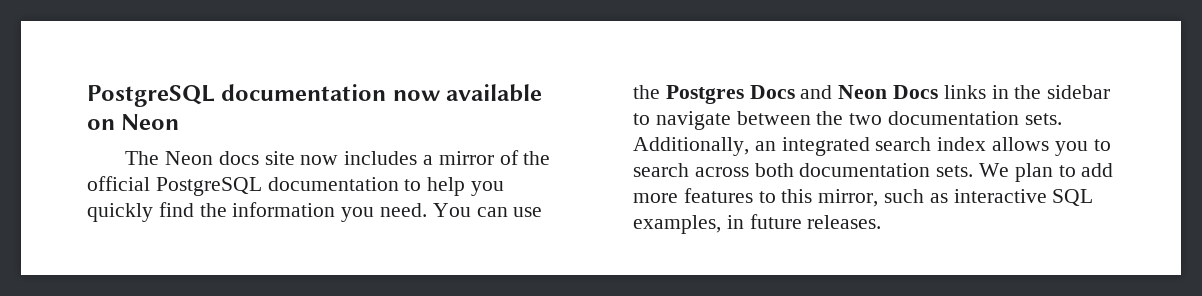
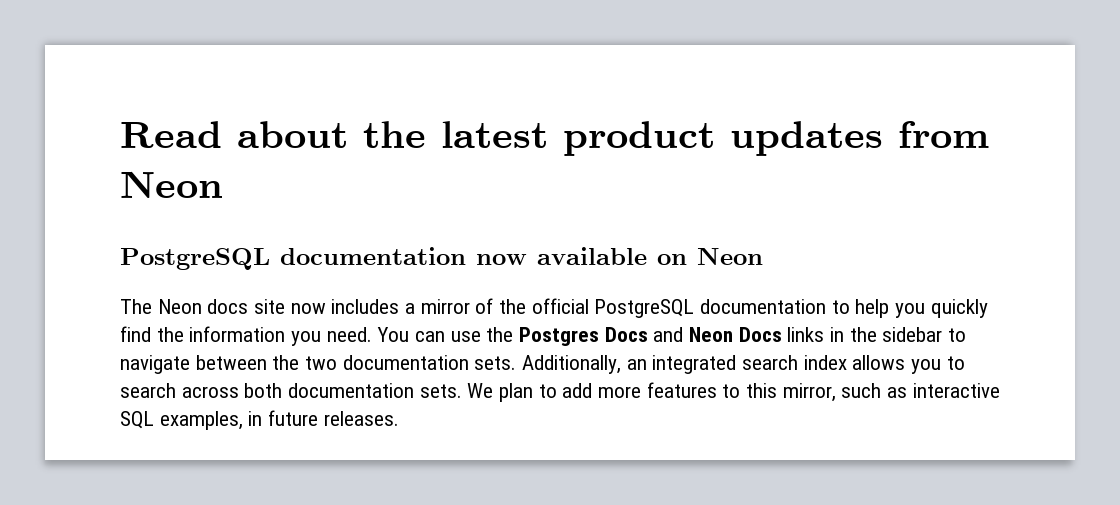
+ Read about the latest product updates from Neon

